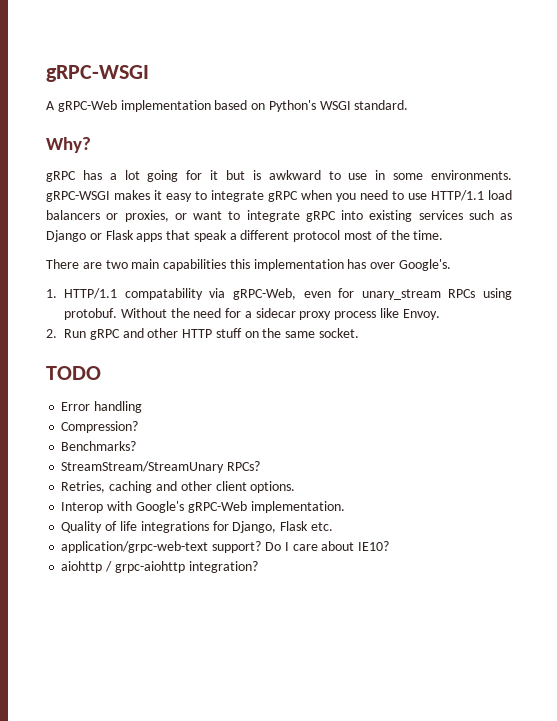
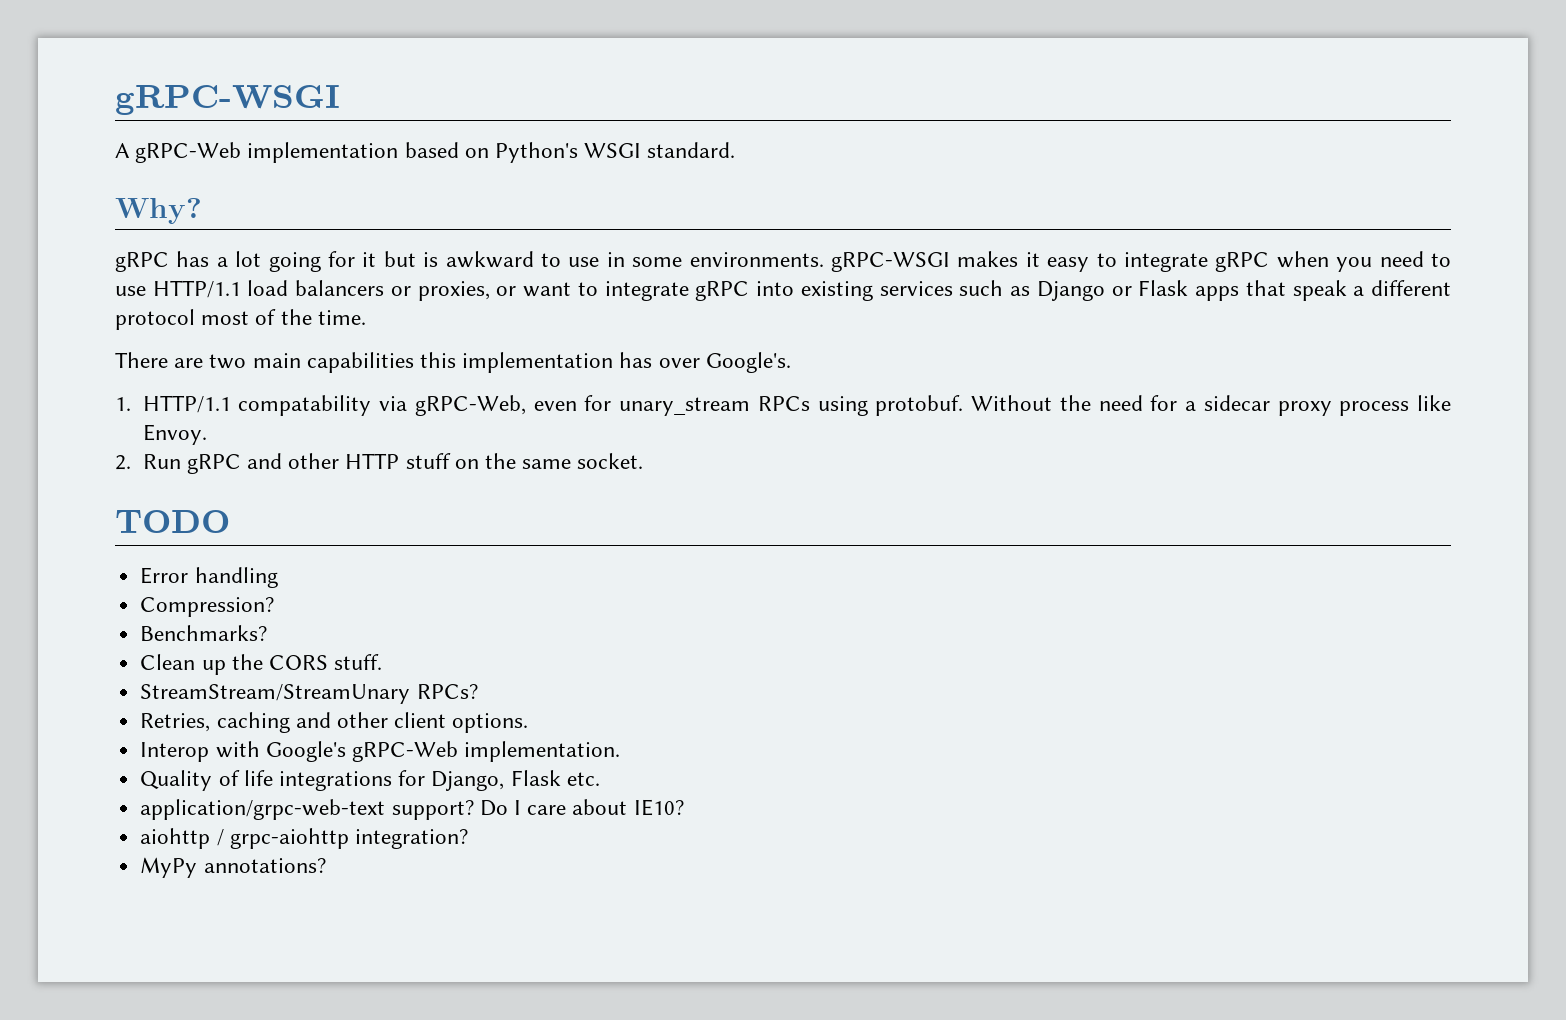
+ Clean up the CORS stuff.
+ MyPy annotations?

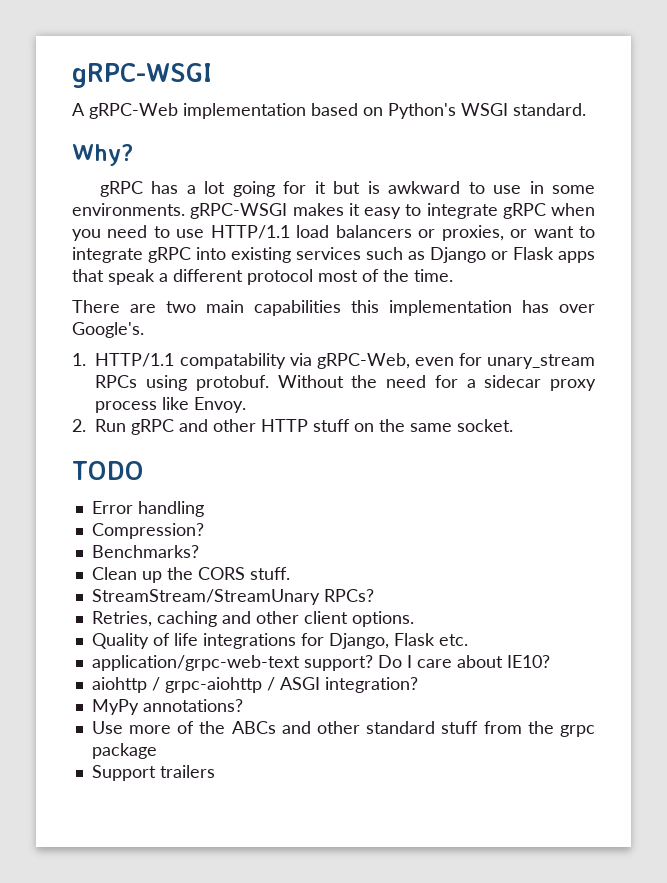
- Interop with Google's gRPC-Web implementation.
- aiohttp / grpc-aiohttp integration?
+ aiohttp / grpc-aiohttp / ASGI integration?
+ Use more of the ABCs and other standard stuff from the grpc package
+ Support trailers

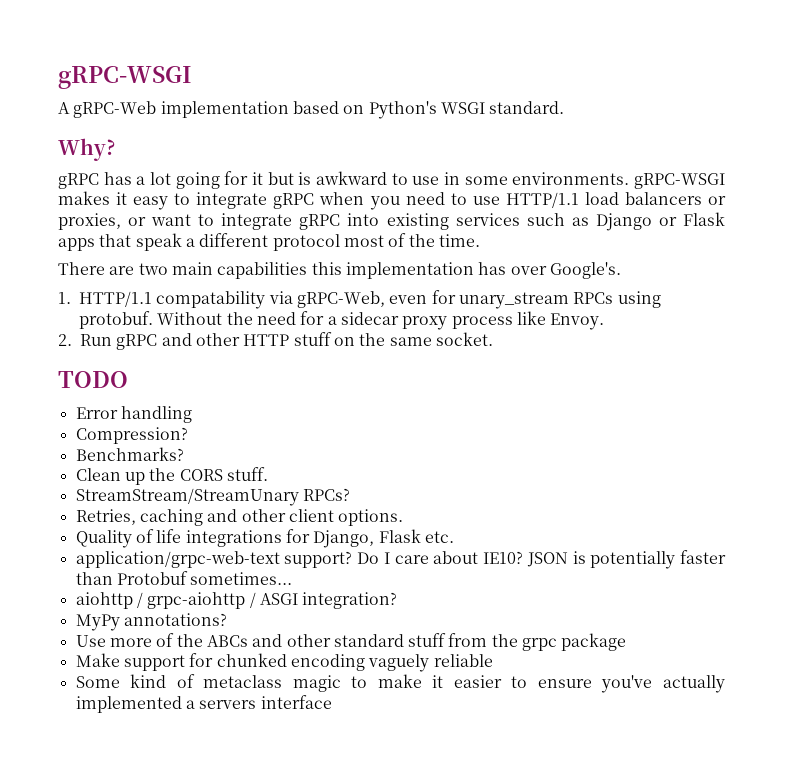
+ JSON is potentially faster than Protobuf sometimes...
- Support trailers
+ Make support for chunked encoding vaguely reliable
+ Some kind of metaclass magic to make it easier to ensure you've actually implemented a servers interface

